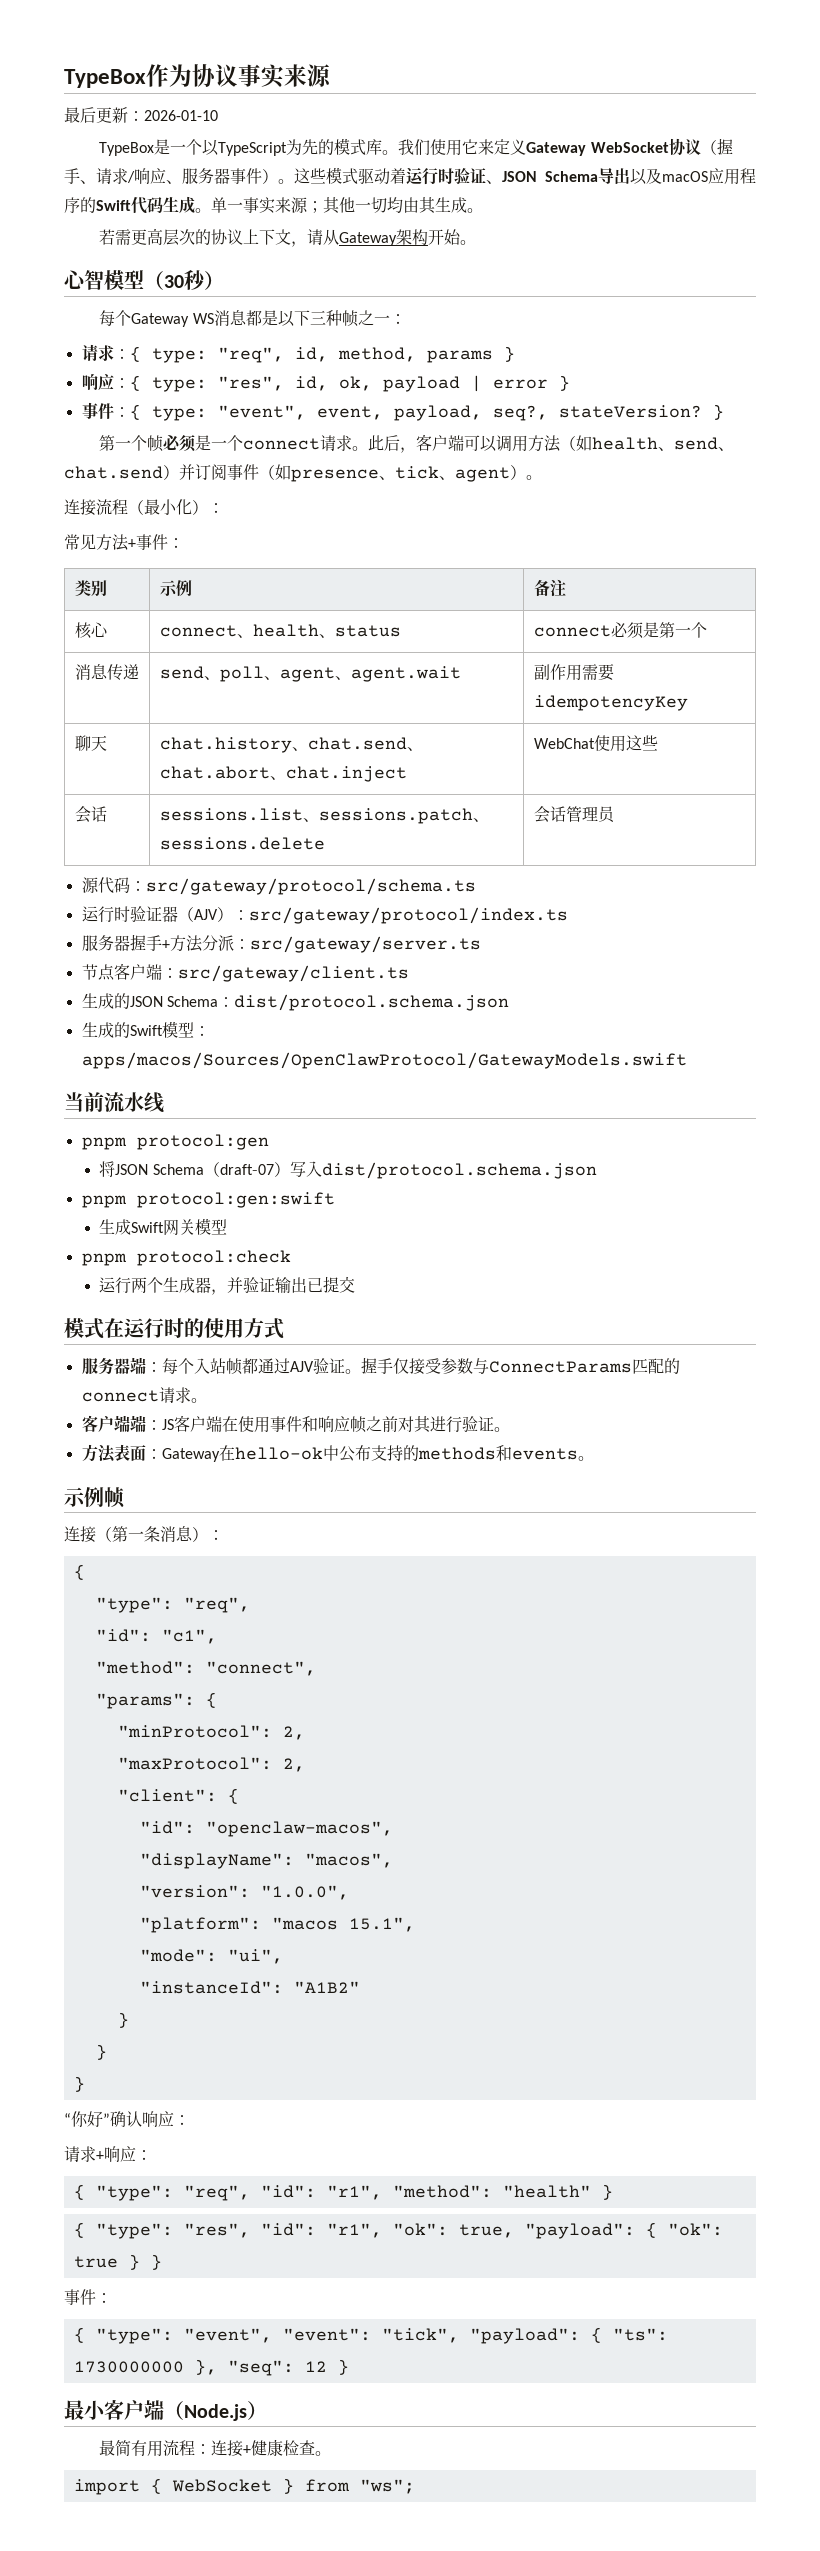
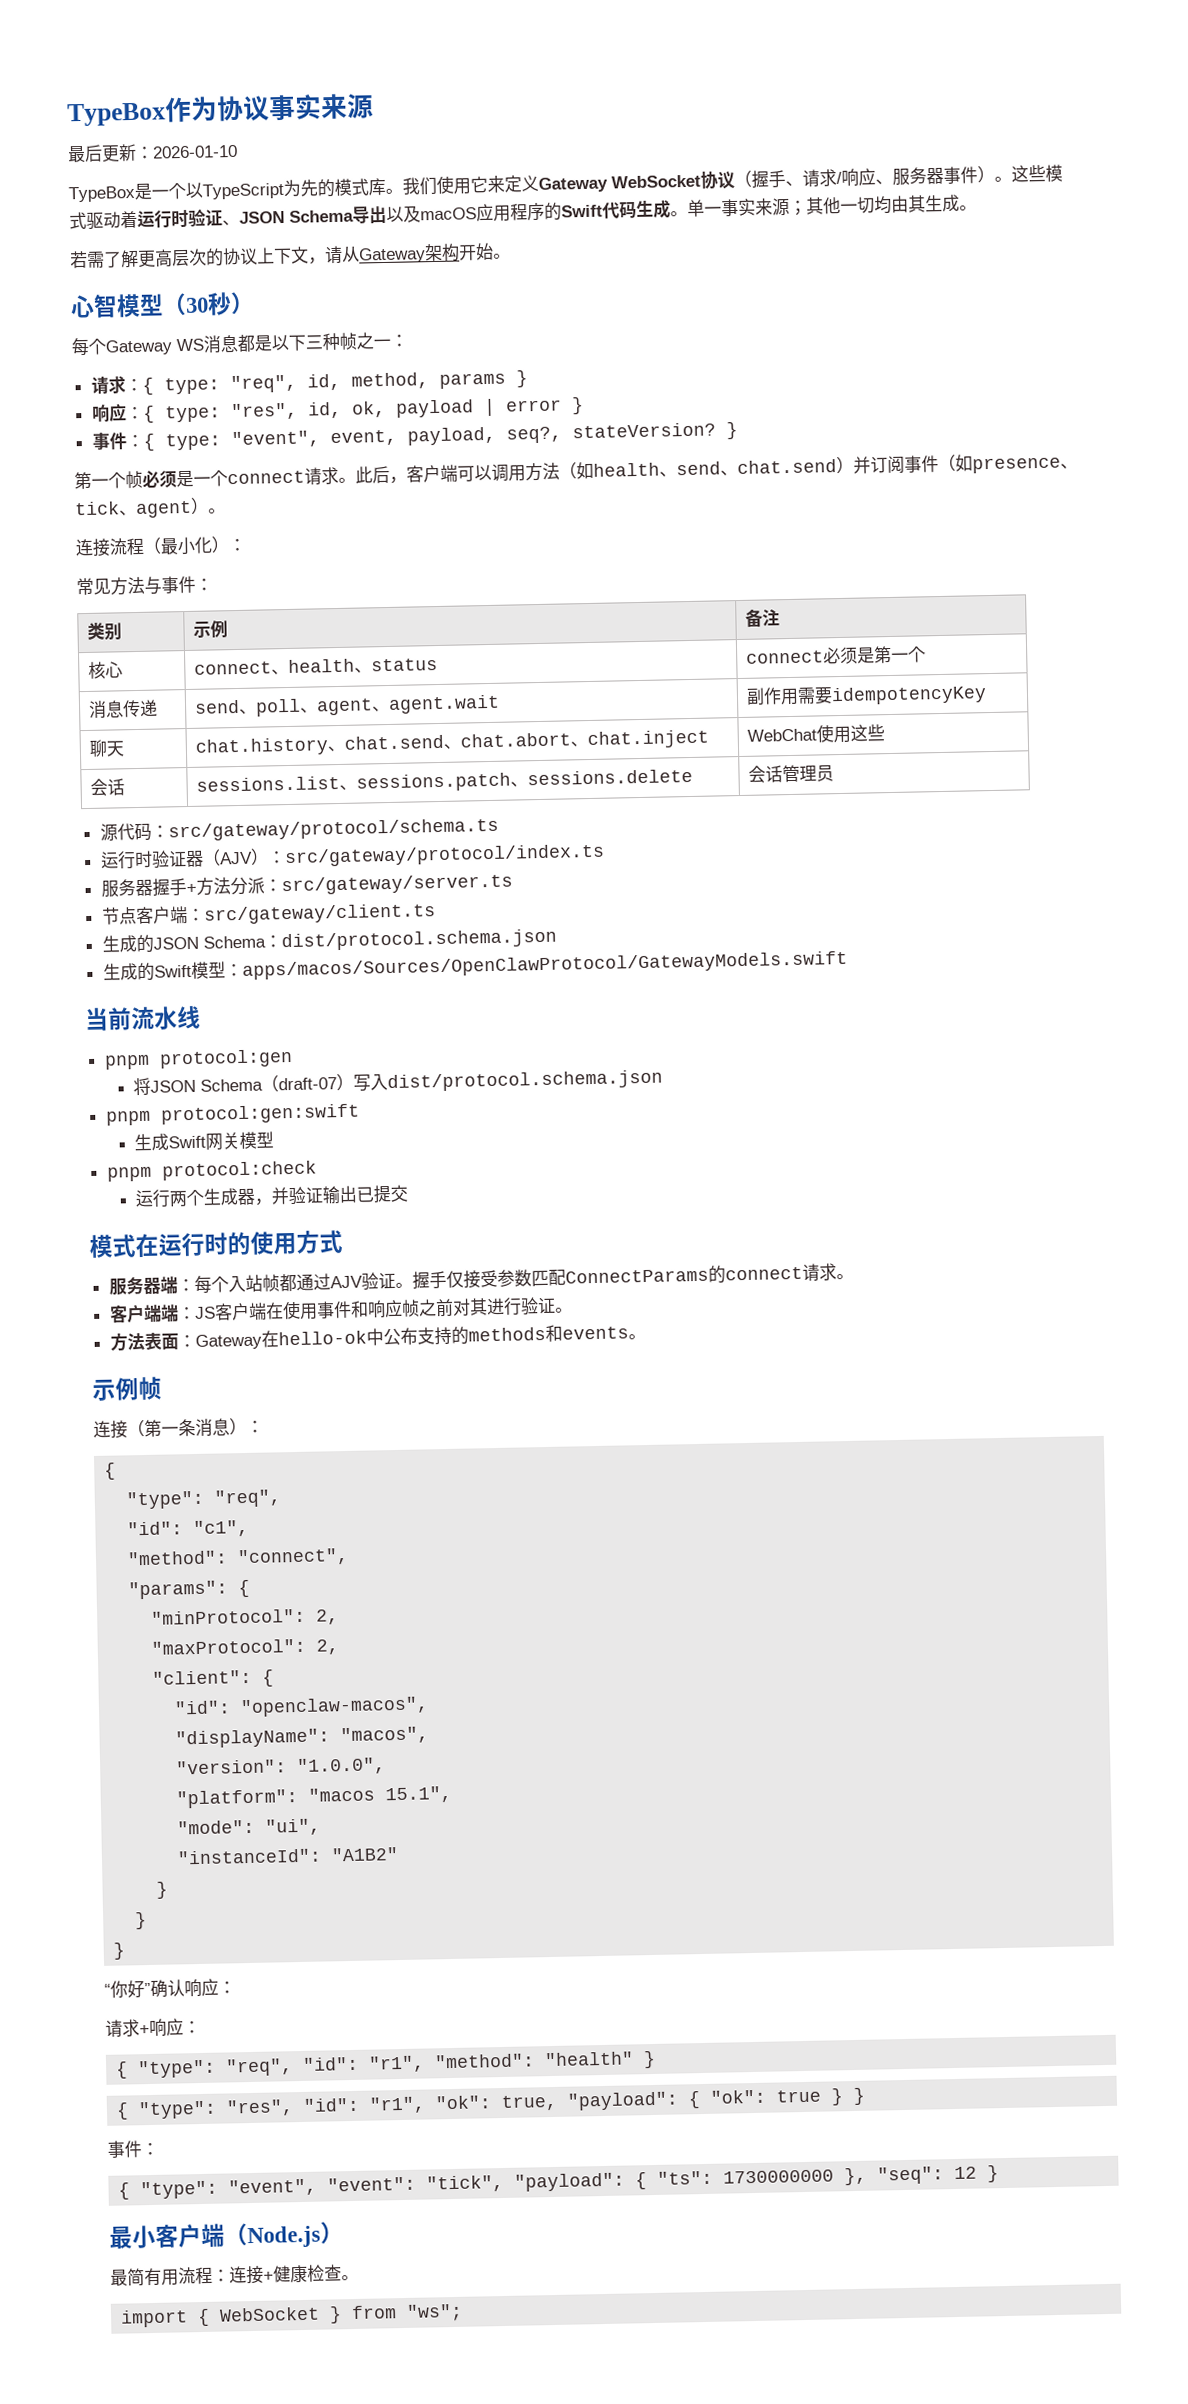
- 若需更高层次的协议上下文，请从Gateway架构开始。
+ 若需了解更高层次的协议上下文，请从Gateway架构开始。
- 常见方法+事件：
+ 常见方法与事件：
- 握手仅接受参数与ConnectParams匹配的connect请求。
+ 握手仅接受参数匹配ConnectParams的connect请求。

